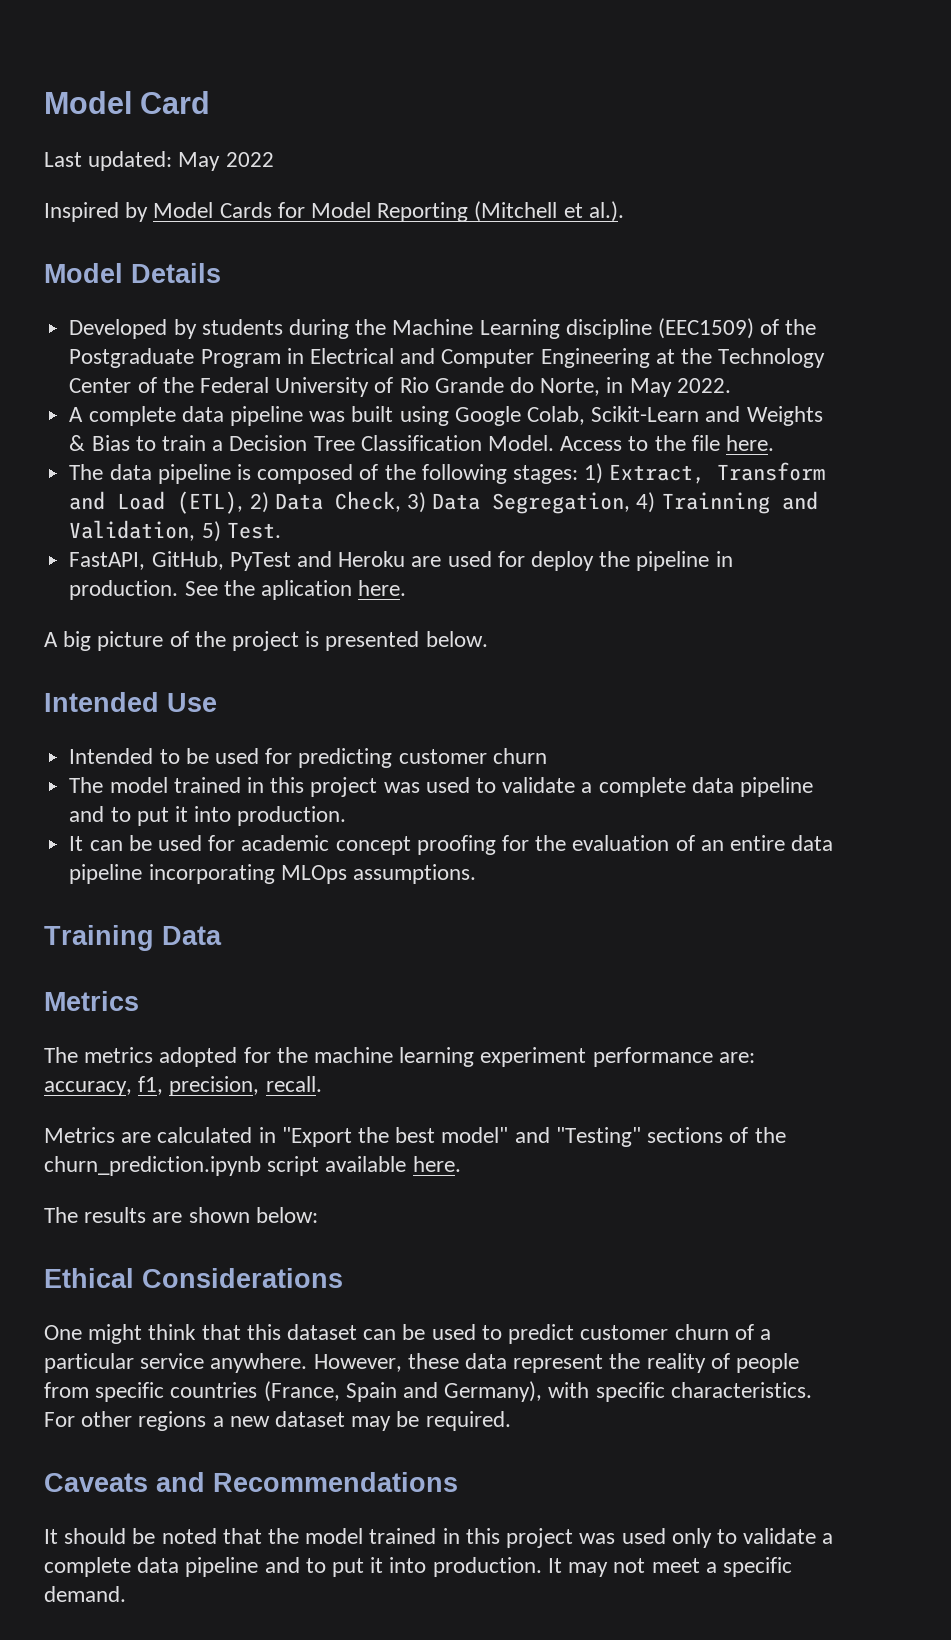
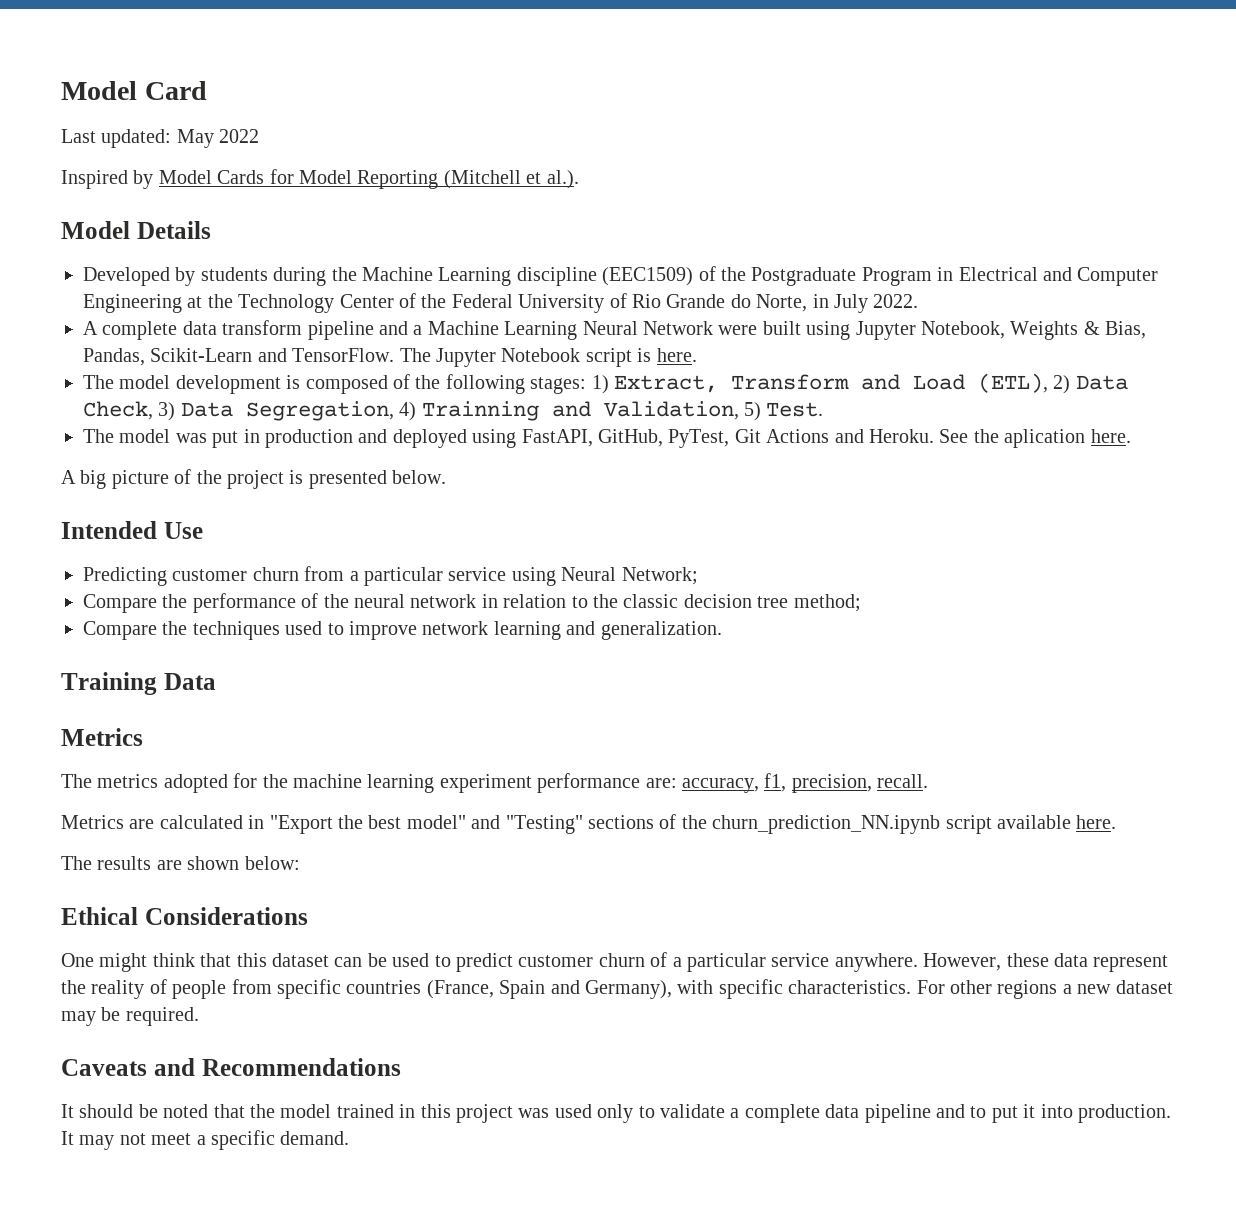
- Developed by students during the Machine Learning discipline (EEC1509) of the Postgraduate Program in Electrical and Computer Engineering at the Technology Center of the Federal University of Rio Grande do Norte, in May 2022.
+ Developed by students during the Machine Learning discipline (EEC1509) of the Postgraduate Program in Electrical and Computer Engineering at the Technology Center of the Federal University of Rio Grande do Norte, in July 2022.
- A complete data pipeline was built using Google Colab, Scikit-Learn and Weights & Bias to train a Decision Tree Classification Model. Access to the file here.
- The data pipeline is composed of the following stages: 1) Extract, Transform and Load (ETL), 2) Data Check, 3) Data Segregation, 4) Trainning and Validation, 5) Test.
+ A complete data transform pipeline and a Machine Learning Neural Network were built using Jupyter Notebook, Weights & Bias, Pandas, Scikit-Learn and TensorFlow. The Jupyter Notebook script is here.
+ The model development is composed of the following stages: 1) Extract, Transform and Load (ETL), 2) Data Check, 3) Data Segregation, 4) Trainning and Validation, 5) Test.
- FastAPI, GitHub, PyTest and Heroku are used for deploy the pipeline in production.
+ The model was put in production and deployed using FastAPI, GitHub, PyTest, Git Actions and Heroku.
- Intended to be used for predicting customer churn
- The model trained in this project was used to validate a complete data pipeline and to put it into production.
- It can be used for academic concept proofing for the evaluation of an entire data pipeline incorporating MLOps assumptions.
+ Predicting customer churn from a particular service using Neural Network;
+ Compare the performance of the neural network in relation to the classic decision tree method;
+ Compare the techniques used to improve network learning and generalization.
- Metrics are calculated in "Export the best model" and "Testing" sections of the churn_prediction.ipynb script available here.
+ Metrics are calculated in "Export the best model" and "Testing" sections of the churn_prediction_NN.ipynb script available here.

